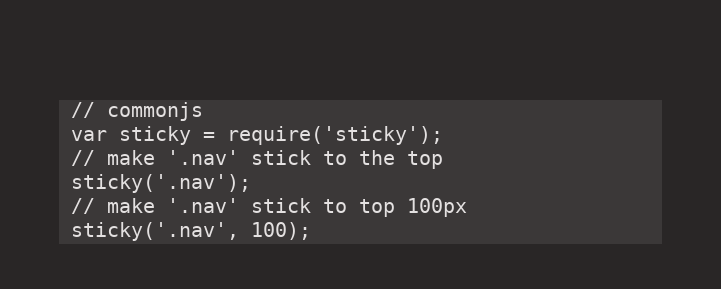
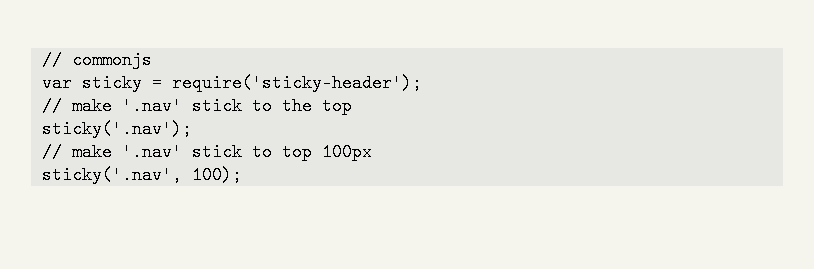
- var sticky = require('sticky');
+ var sticky = require('sticky-header');

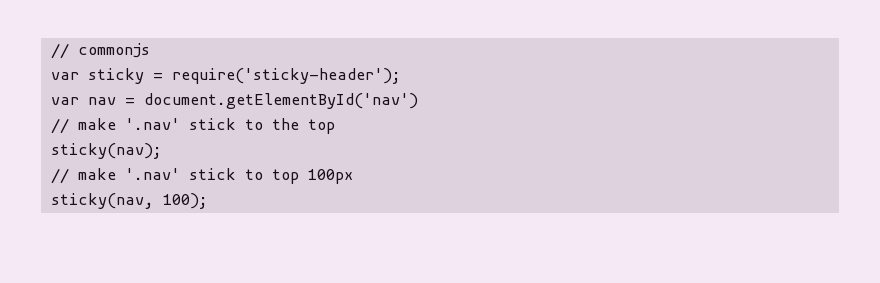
+ var nav = document.getElementById('nav')
- sticky('.nav');
+ sticky(nav);
- sticky('.nav', 100);
+ sticky(nav, 100);

